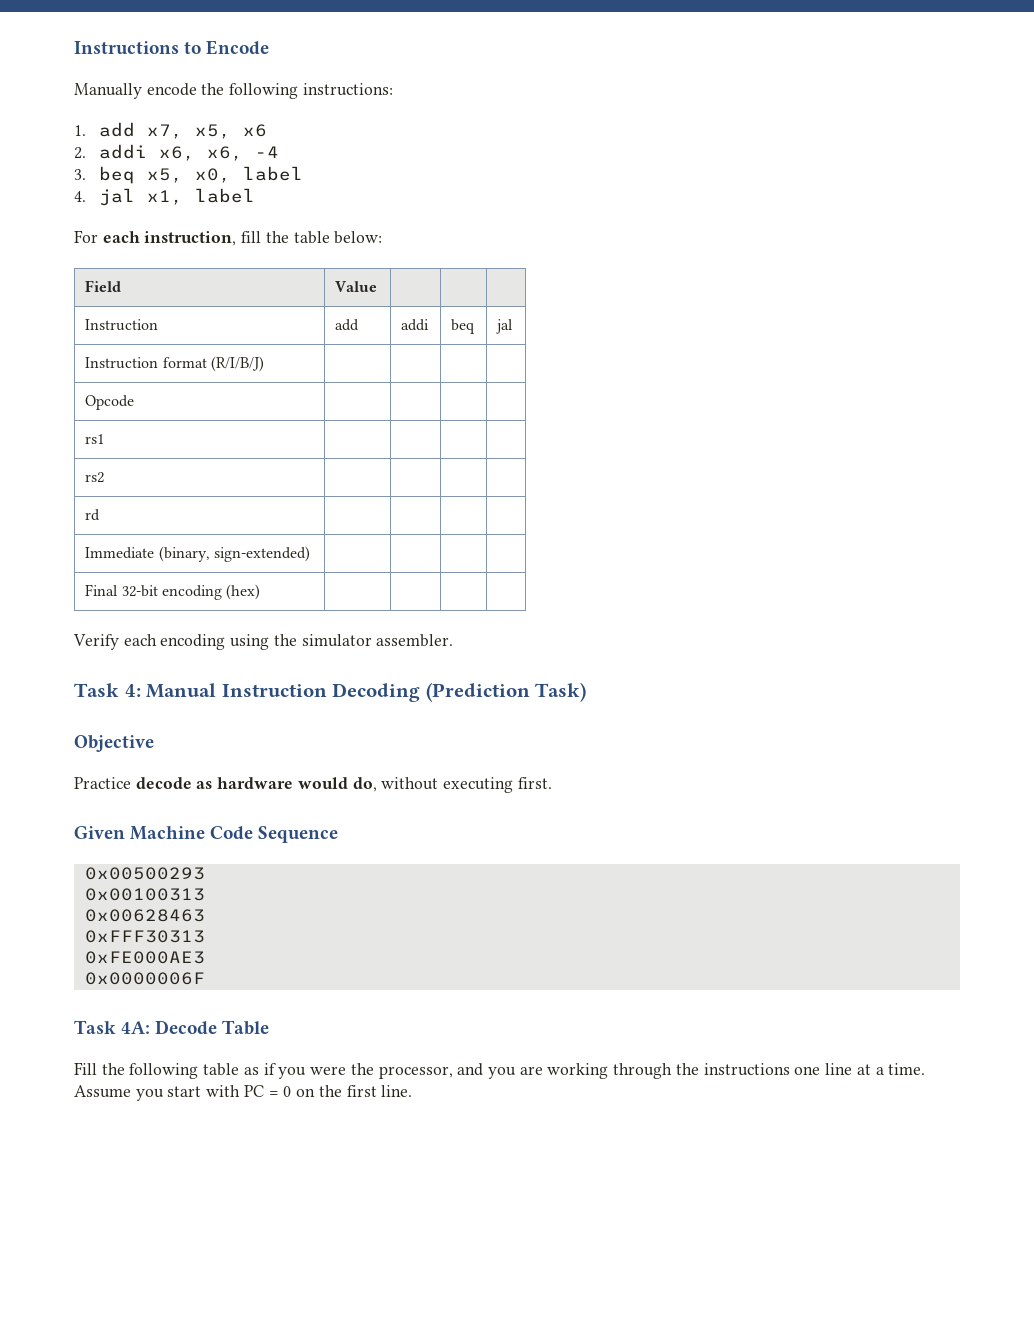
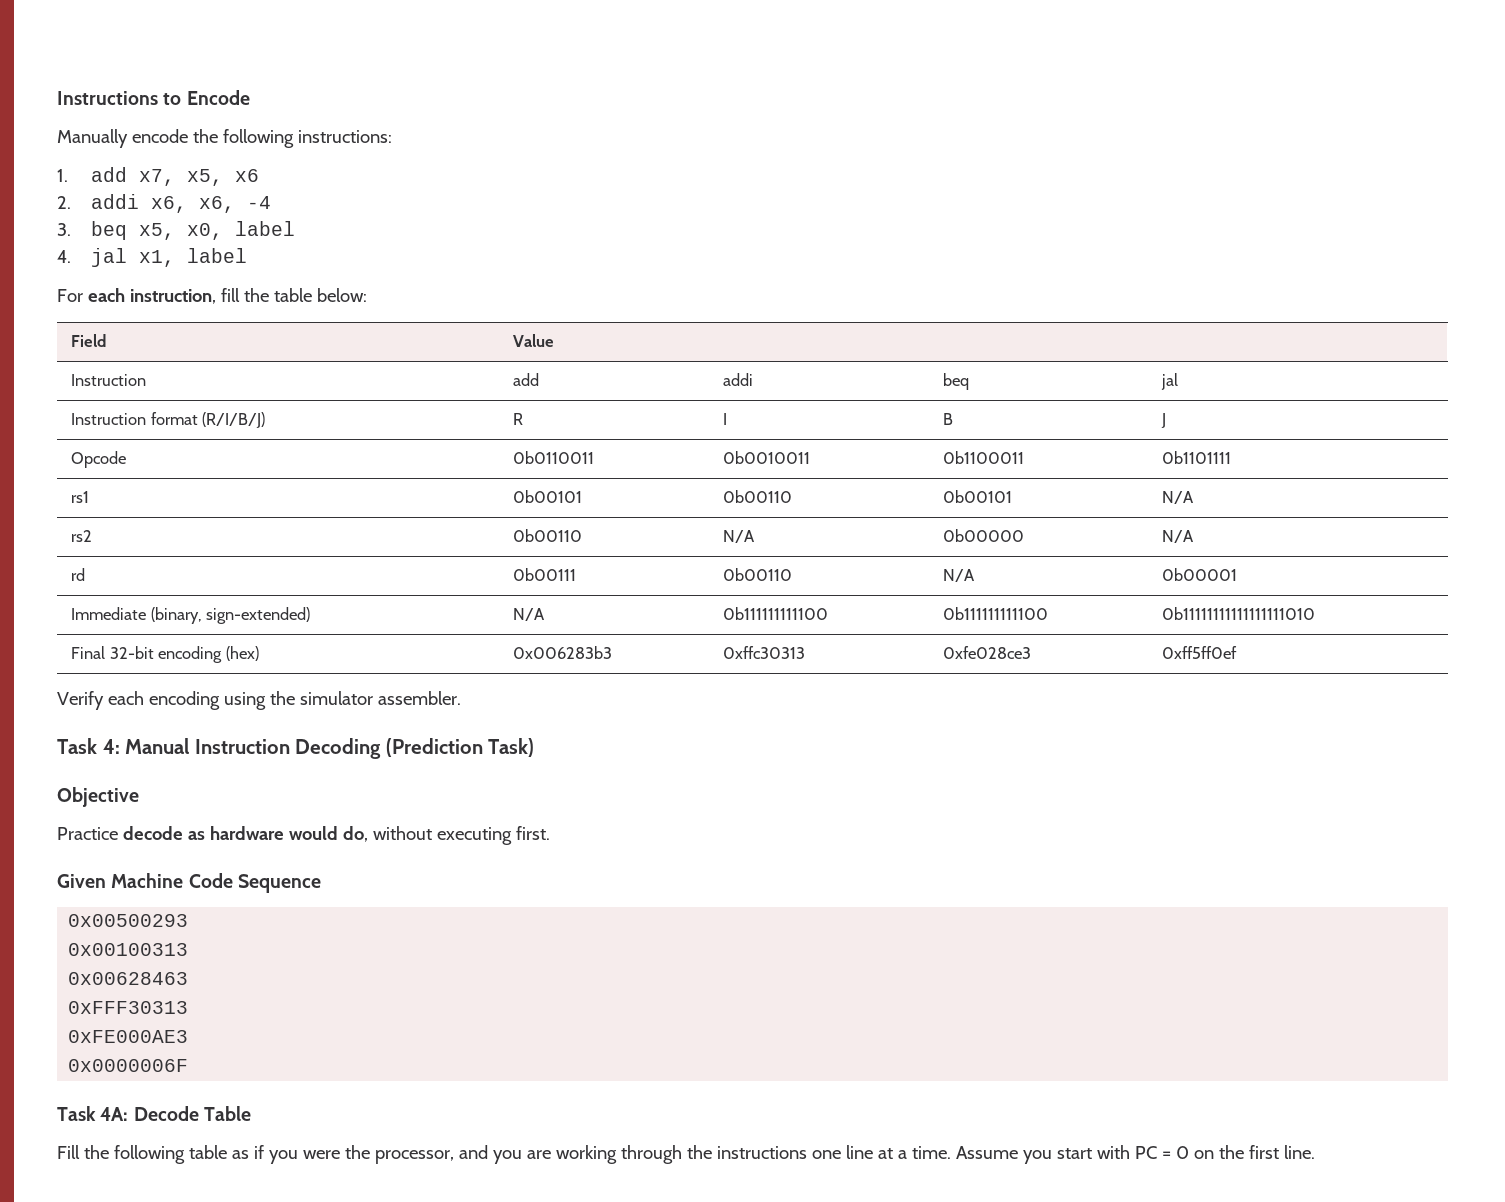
- Instruction format (R/I/B/J) | | | |
- Opcode | | | |
- rs1 | | | |
- rs2 | | | |
- rd | | | |
+ Instruction format (R/I/B/J) | R | I | B | J
+ Opcode | 0b0110011 | 0b0010011 | 0b1100011 | 0b1101111
+ rs1 | 0b00101 | 0b00110 | 0b00101 | N/A
+ rs2 | 0b00110 | N/A | 0b00000 | N/A
+ rd | 0b00111 | 0b00110 | N/A | 0b00001
- Immediate (binary, sign-extended) | | | |
+ Immediate (binary, sign-extended) | N/A | 0b111111111100 | 0b111111111100 | 0b11111111111111111010
- Final 32-bit encoding (hex) | | | |
+ Final 32-bit encoding (hex) | 0x006283b3 | 0xffc30313 | 0xfe028ce3 | 0xff5ff0ef

